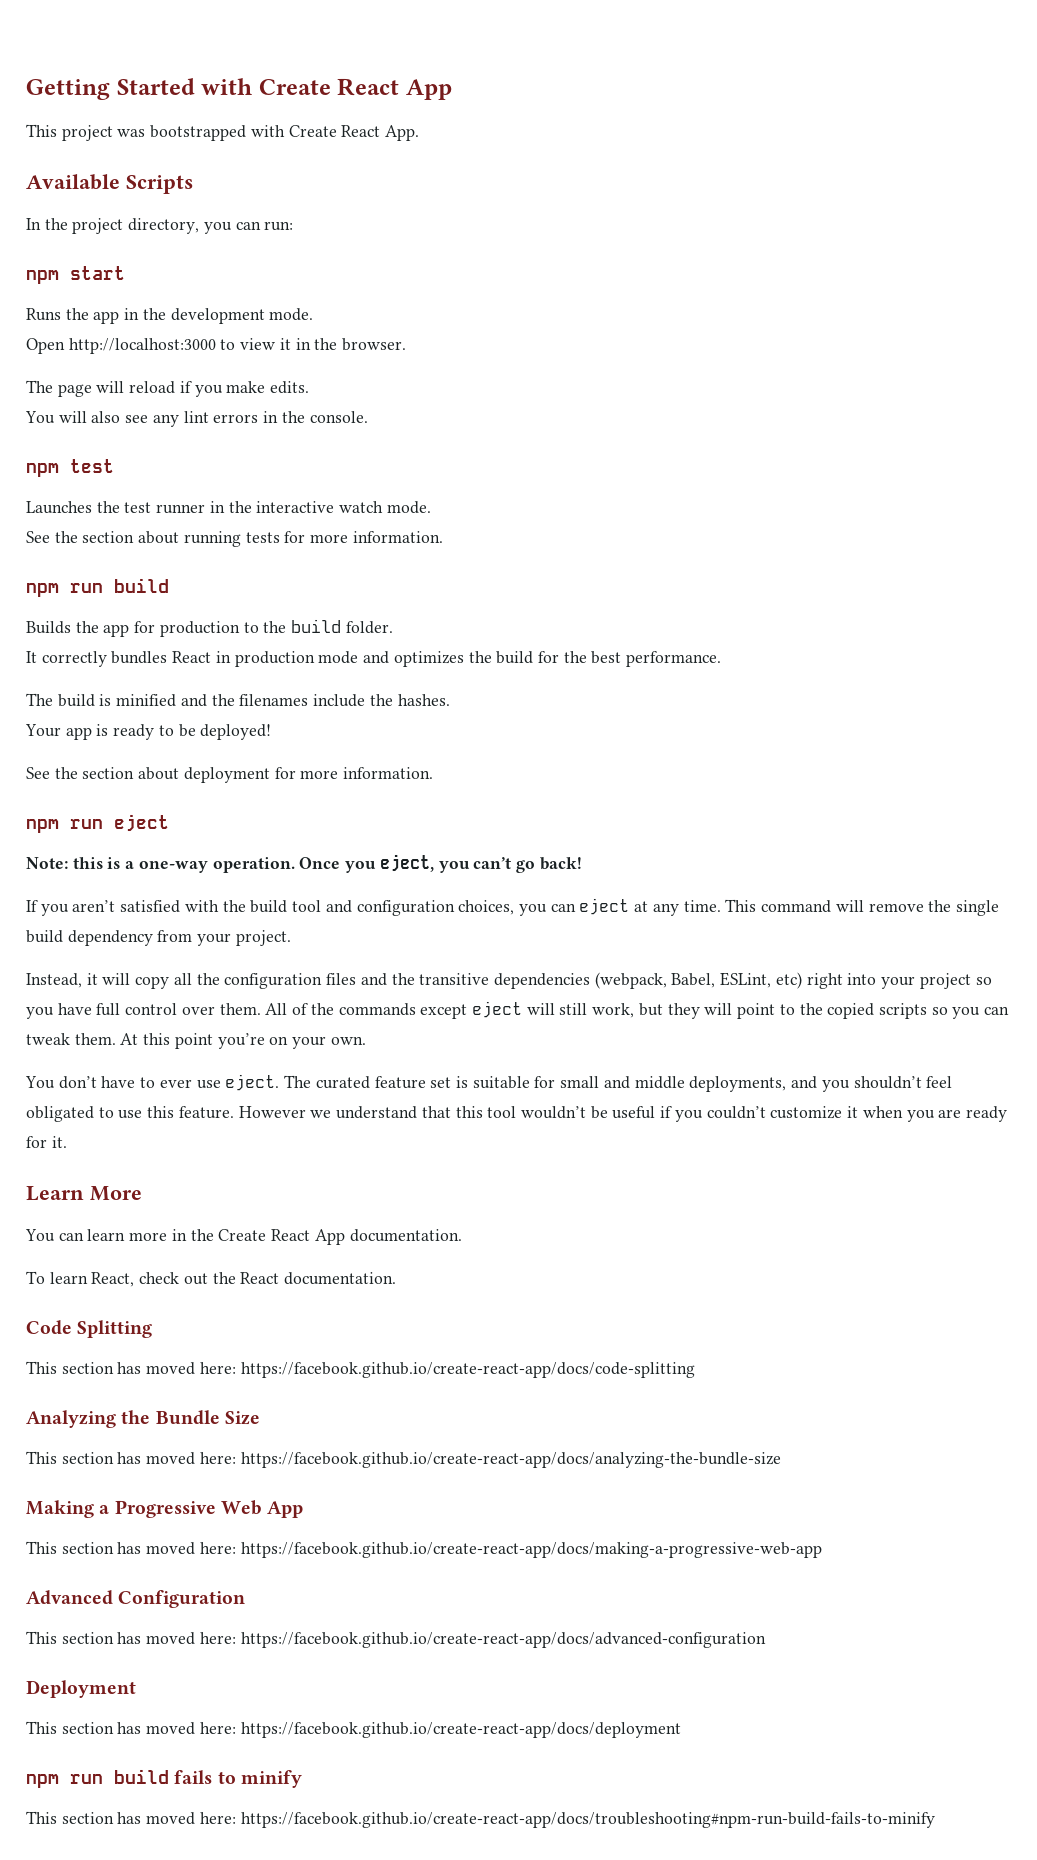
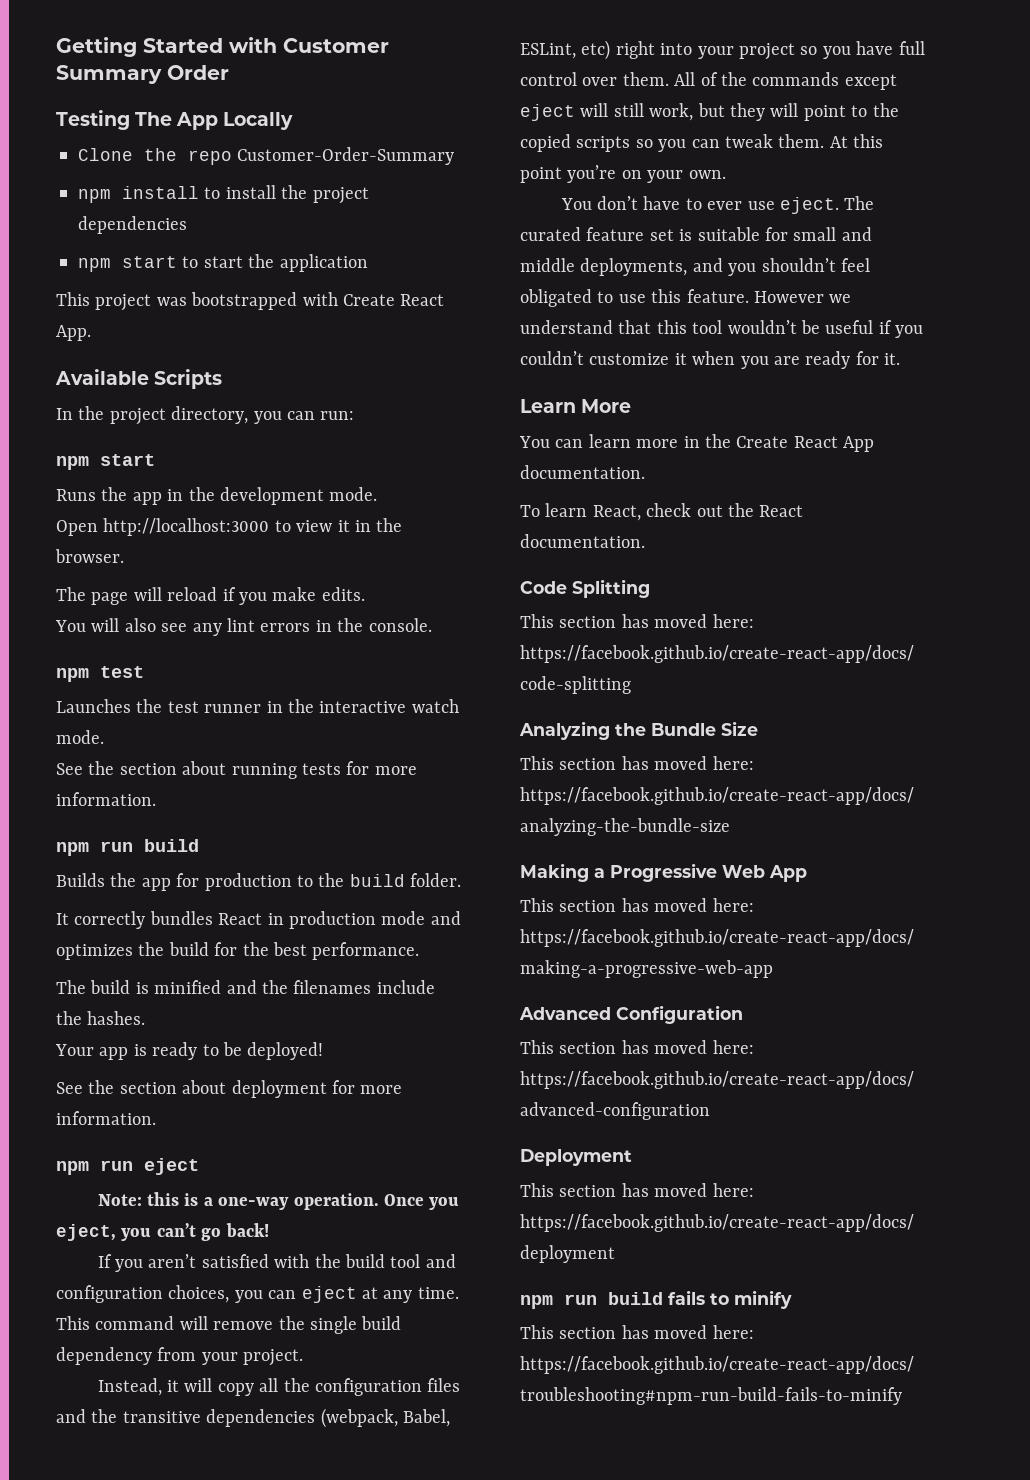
- Getting Started with Create React App
+ Getting Started with Customer Summary Order
+ Testing The App Locally
+ Clone the repo Customer-Order-Summary
+ npm install to install the project dependencies
+ npm start to start the application

